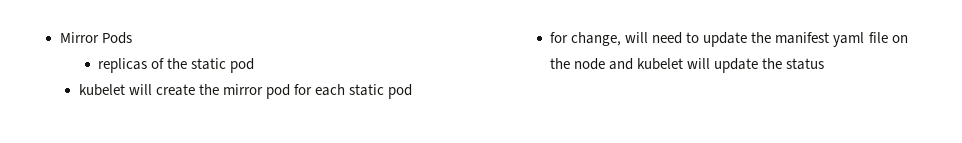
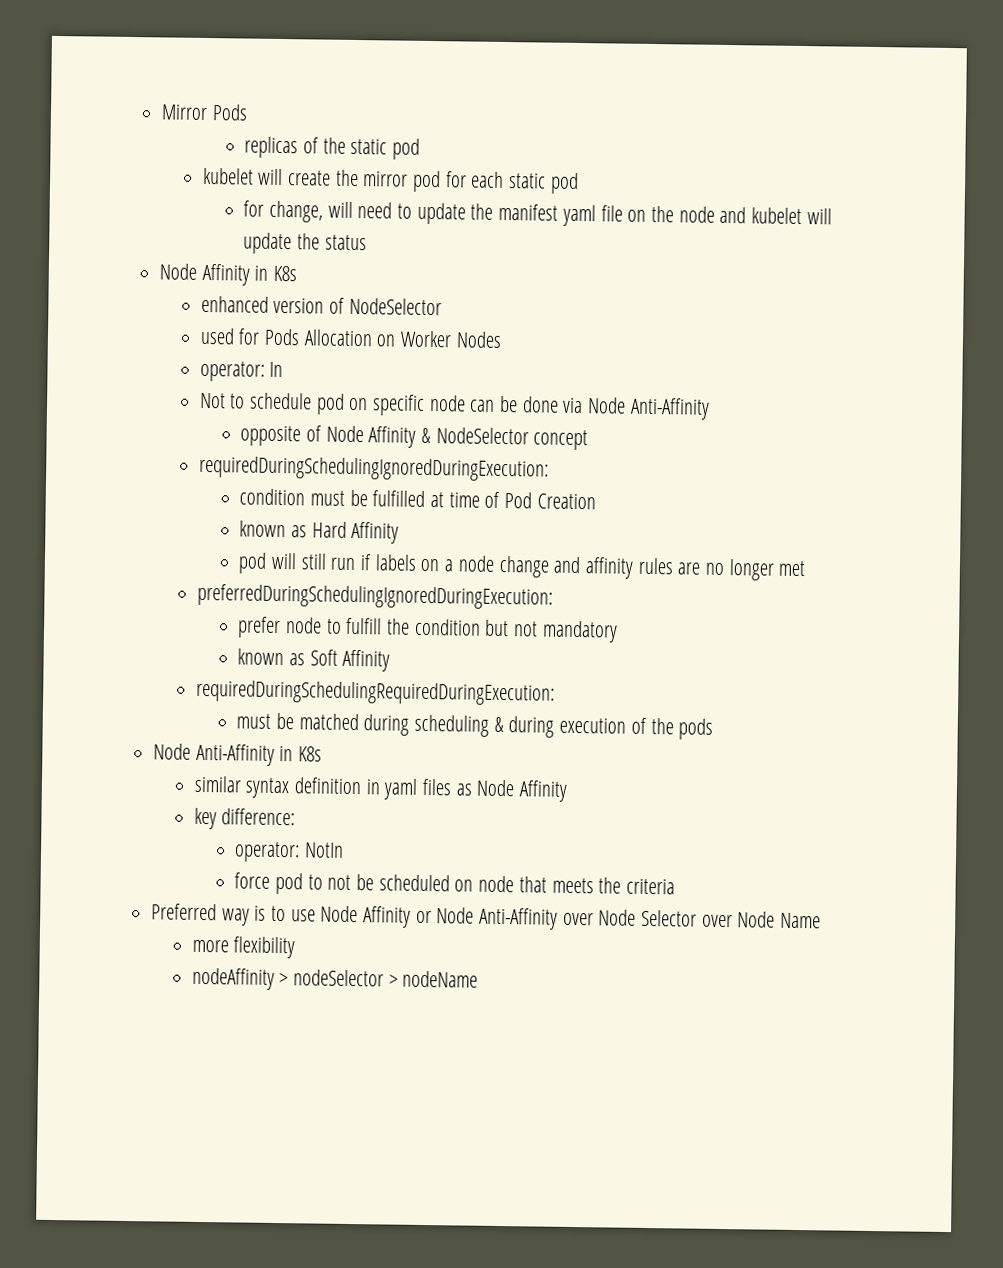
+ Node Affinity in K8s
+ enhanced version of NodeSelector
+ used for Pods Allocation on Worker Nodes
+ operator: In
+ Not to schedule pod on specific node can be done via Node Anti-Affinity
+ opposite of Node Affinity & NodeSelector concept
+ requiredDuringSchedulingIgnoredDuringExecution:
+ condition must be fulfilled at time of Pod Creation
+ known as Hard Affinity
+ pod will still run if labels on a node change and affinity rules are no longer met
+ preferredDuringSchedulingIgnoredDuringExecution:
+ prefer node to fulfill the condition but not mandatory
+ known as Soft Affinity
+ requiredDuringSchedulingRequiredDuringExecution:
+ must be matched during scheduling & during execution of the pods
+ Node Anti-Affinity in K8s
+ similar syntax definition in yaml files as Node Affinity
+ key difference:
+ operator: NotIn
+ force pod to not be scheduled on node that meets the criteria
+ Preferred way is to use Node Affinity or Node Anti-Affinity over Node Selector over Node Name
+ more flexibility
+ nodeAffinity > nodeSelector > nodeName

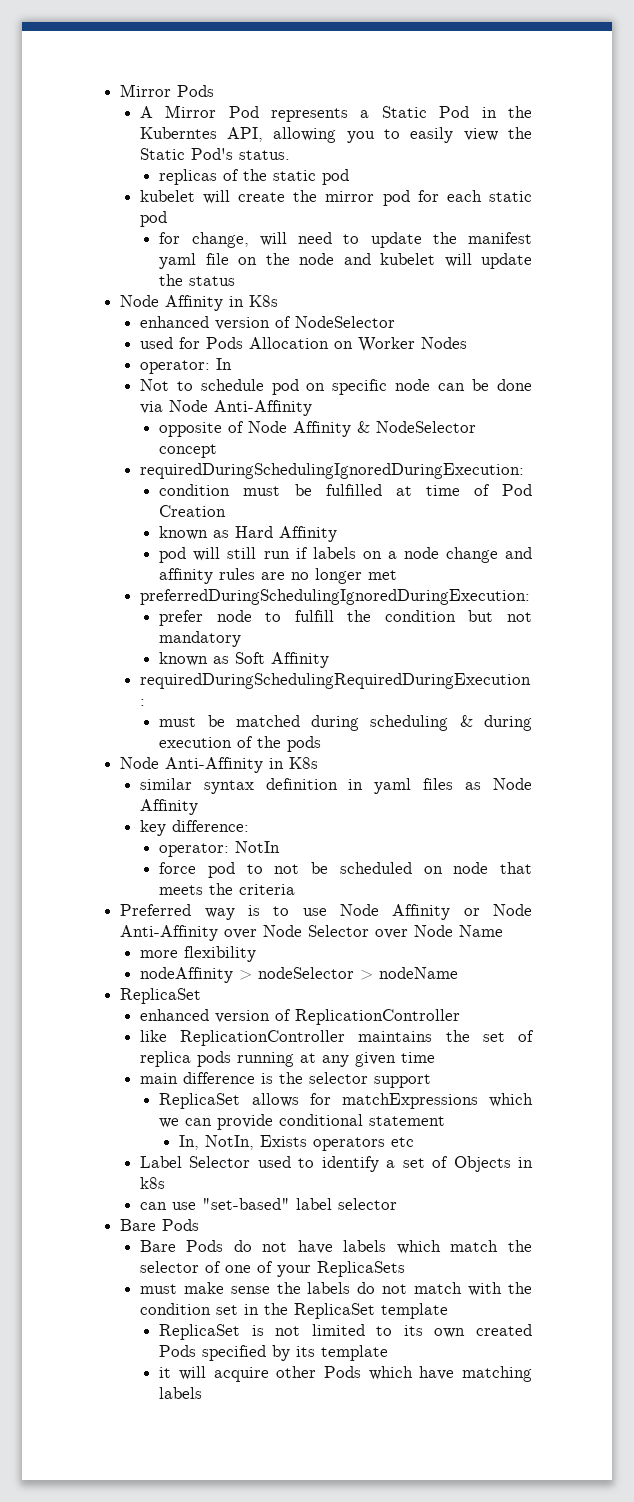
+ A Mirror Pod represents a Static Pod in the Kuberntes API, allowing you to easily view the Static Pod's status.
  nodeAffinity > nodeSelector > nodeName
+ ReplicaSet
+ enhanced version of ReplicationController
+ like ReplicationController maintains the set of replica pods running at any given time
+ main difference is the selector support
+ ReplicaSet allows for matchExpressions which we can provide conditional statement
+ In, NotIn, Exists operators etc
+ Label Selector used to identify a set of Objects in k8s
+ can use "set-based" label selector
+ Bare Pods
+ Bare Pods do not have labels which match the selector of one of your ReplicaSets
+ must make sense the labels do not match with the condition set in the ReplicaSet template
+ ReplicaSet is not limited to its own created Pods specified by its template
+ it will acquire other Pods which have matching labels

